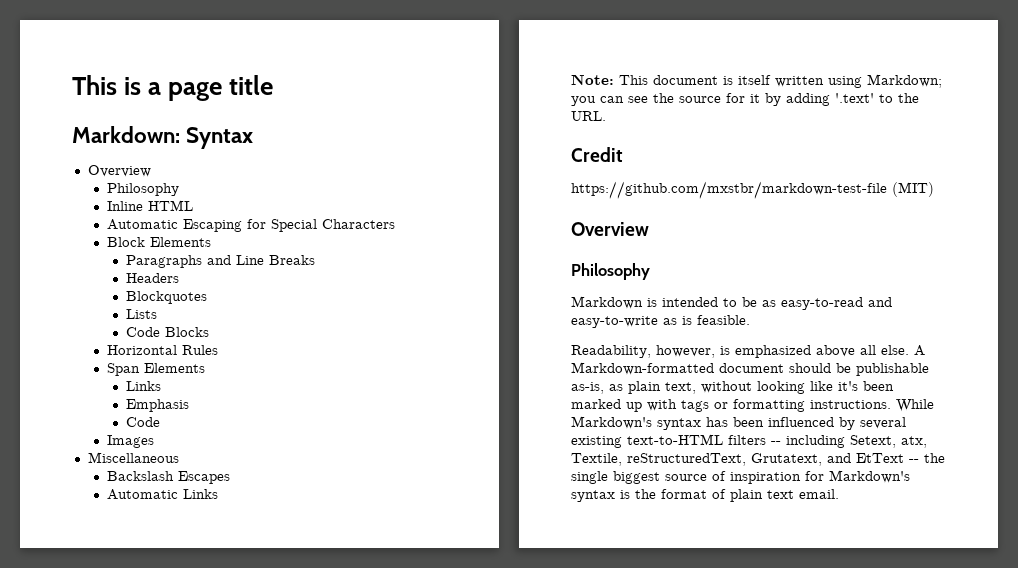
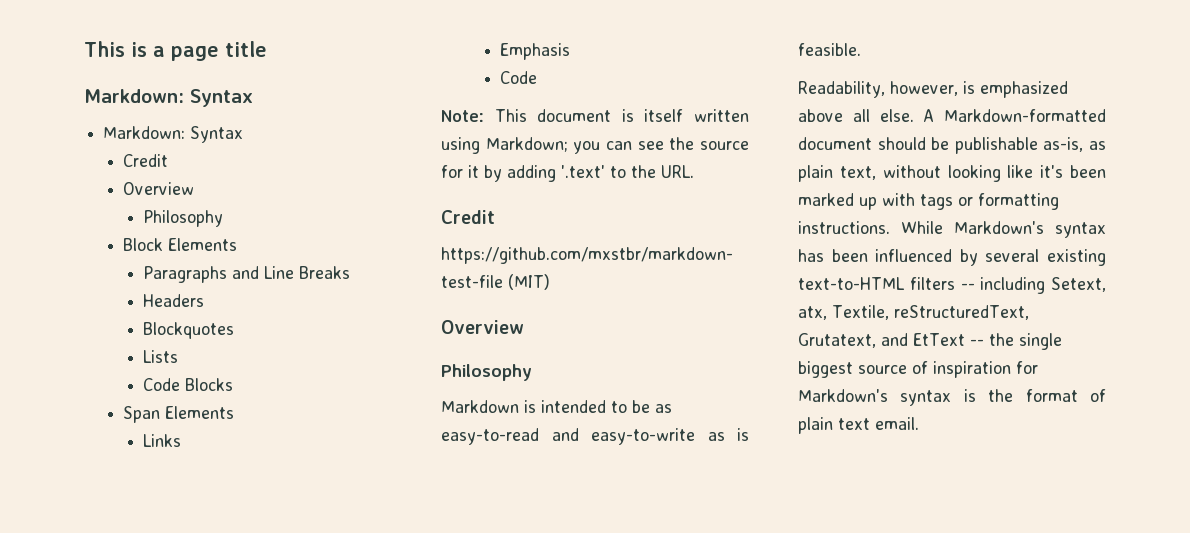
  This is a page title
  Markdown: Syntax
+ Markdown: Syntax
+ Credit
  Overview
  Philosophy
- Inline HTML
- Automatic Escaping for Special Characters
- Horizontal Rules
- Images
- Miscellaneous
- Backslash Escapes
- Automatic Links

